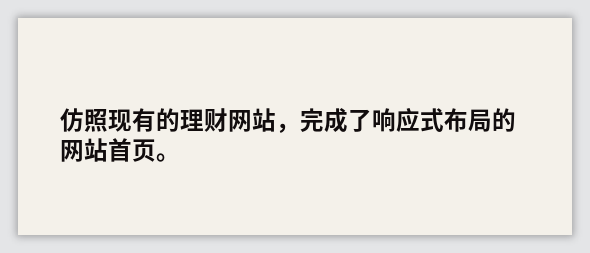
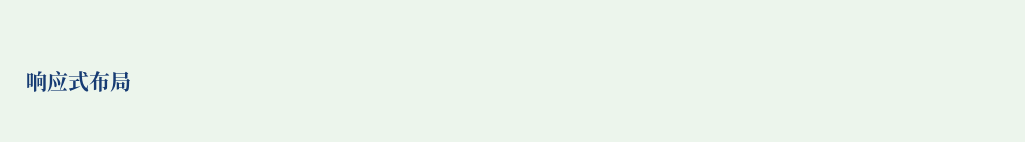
- 仿照现有的理财网站，完成了响应式布局的网站首页。
+ 响应式布局

